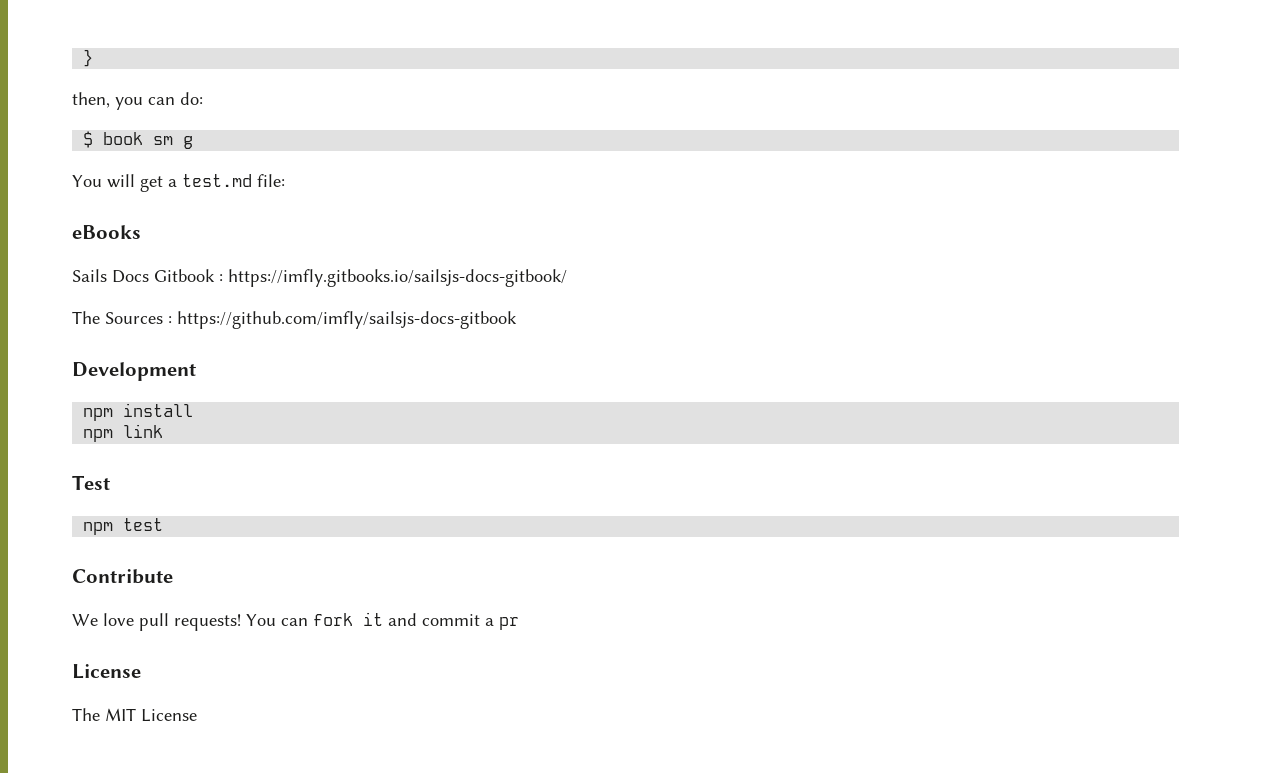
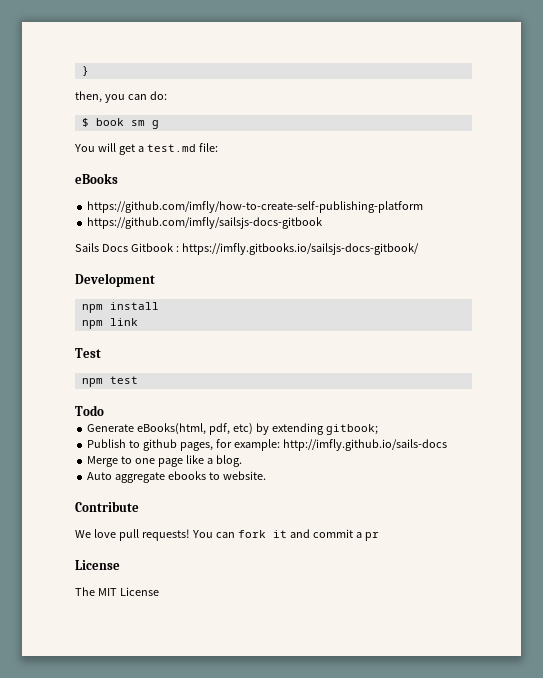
+ https://github.com/imfly/how-to-create-self-publishing-platform
+ https://github.com/imfly/sailsjs-docs-gitbook
- The Sources : https://github.com/imfly/sailsjs-docs-gitbook
+ Todo
+ Generate eBooks(html, pdf, etc) by extending gitbook;
+ Publish to github pages, for example: http://imfly.github.io/sails-docs
+ Merge to one page like a blog.
+ Auto aggregate ebooks to website.

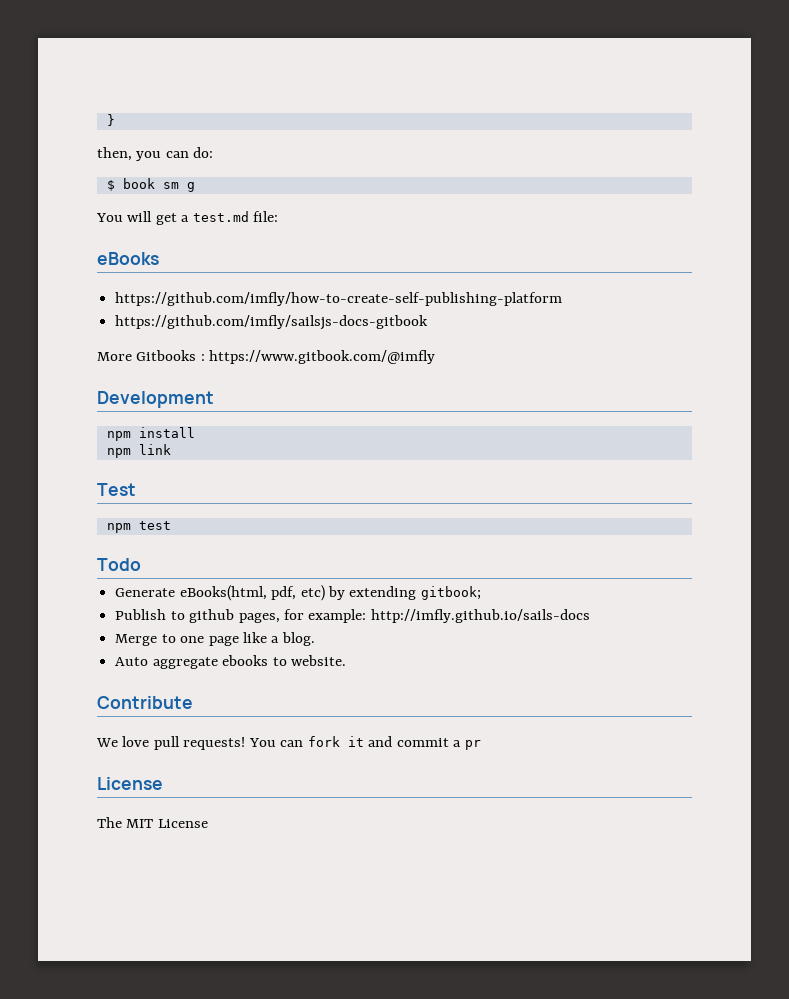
- Sails Docs Gitbook : https://imfly.gitbooks.io/sailsjs-docs-gitbook/
+ More Gitbooks : https://www.gitbook.com/@imfly

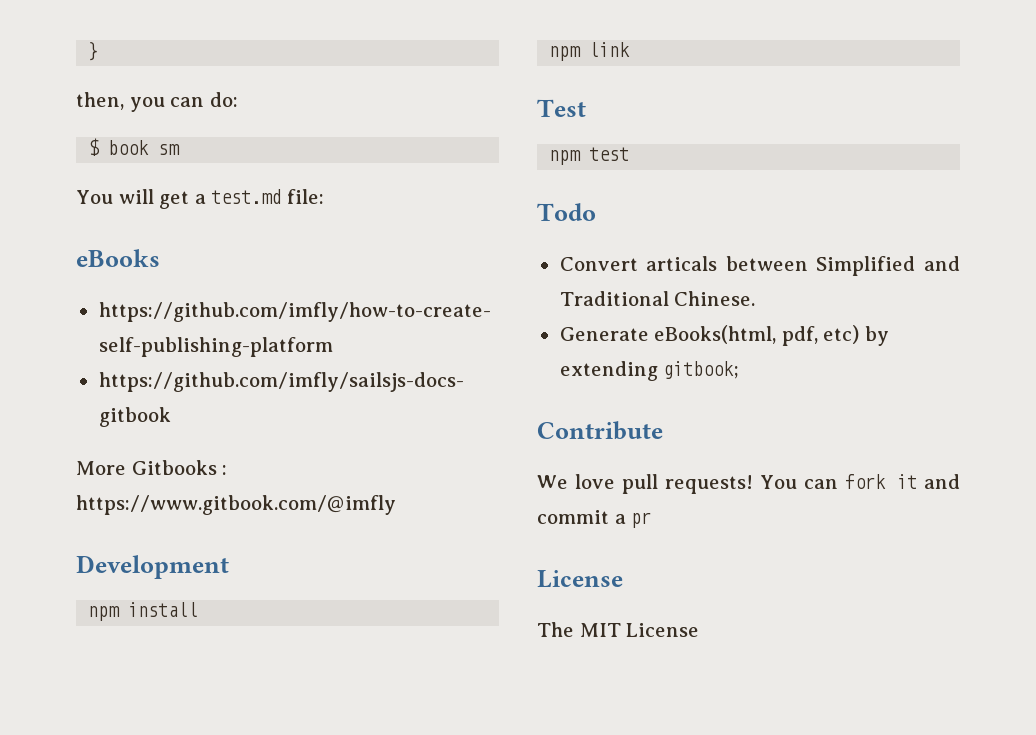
- $ book sm g
+ $ book sm
+ Convert articals between Simplified and Traditional Chinese.
- Publish to github pages, for example: http://imfly.github.io/sails-docs
- Merge to one page like a blog.
- Auto aggregate ebooks to website.

